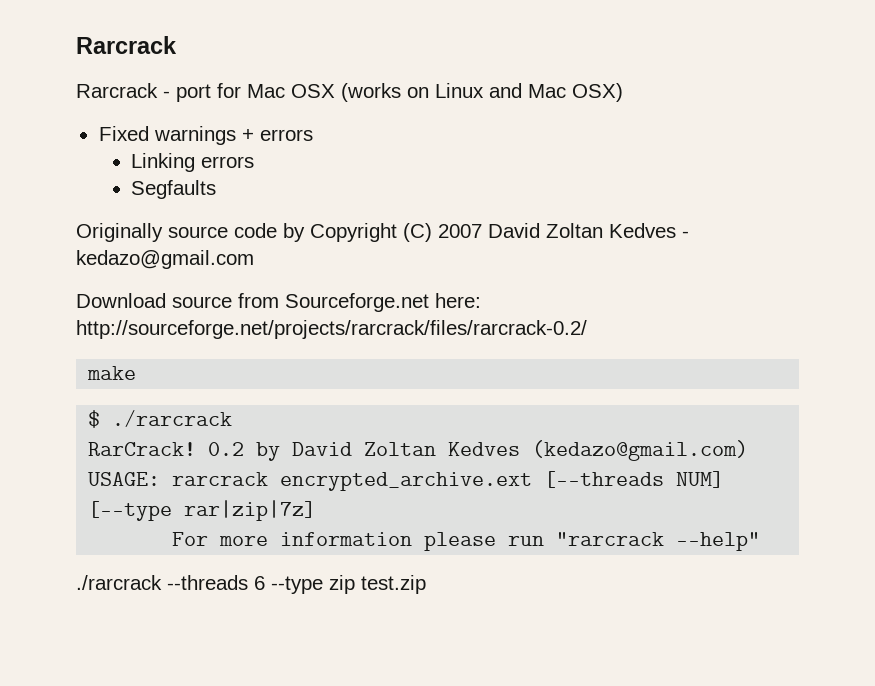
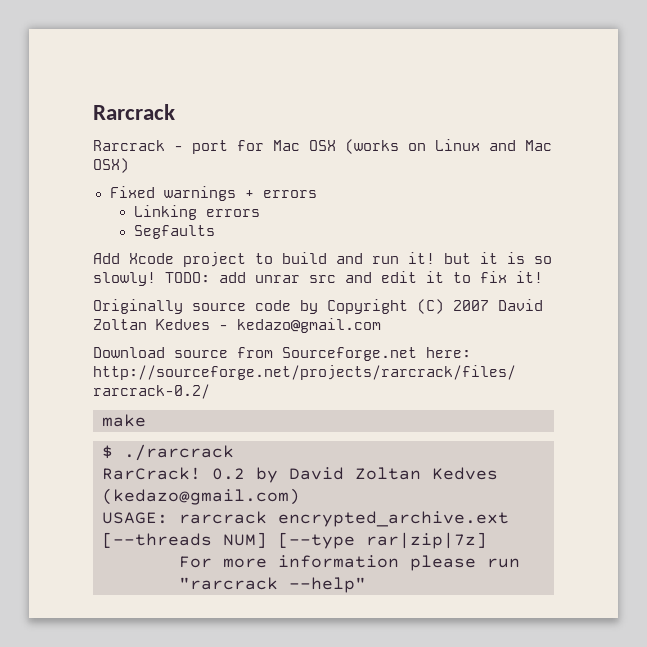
+ Add Xcode project to build and run it! but it is so slowly! TODO: add unrar src and edit it to fix it!
- ./rarcrack --threads 6 --type zip test.zip

